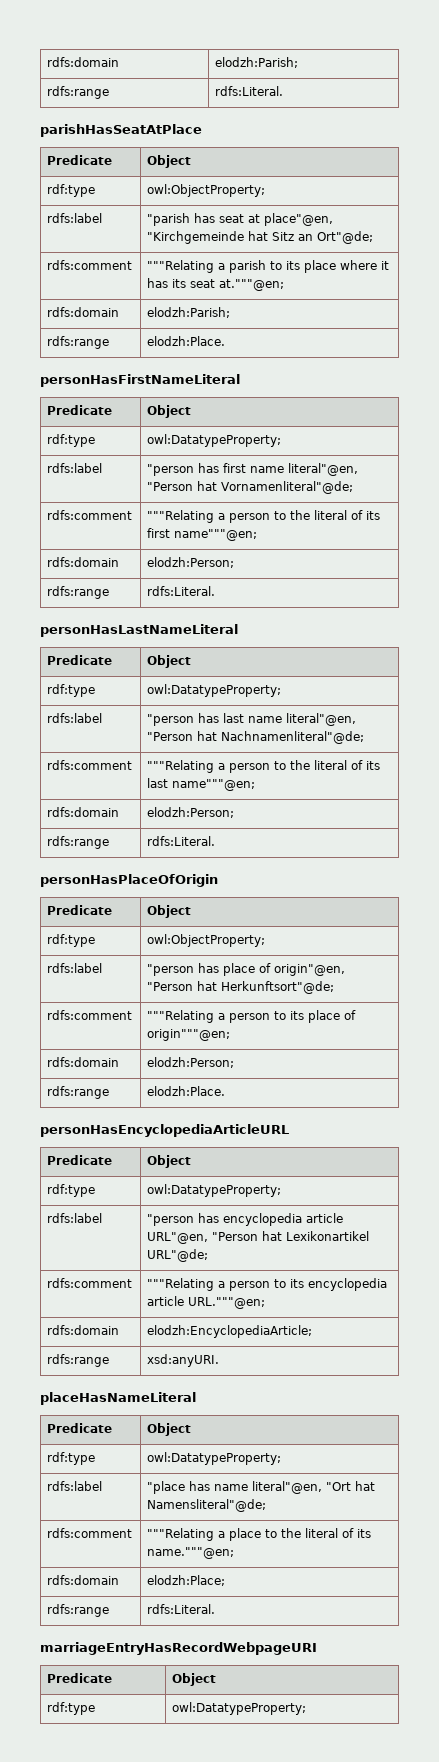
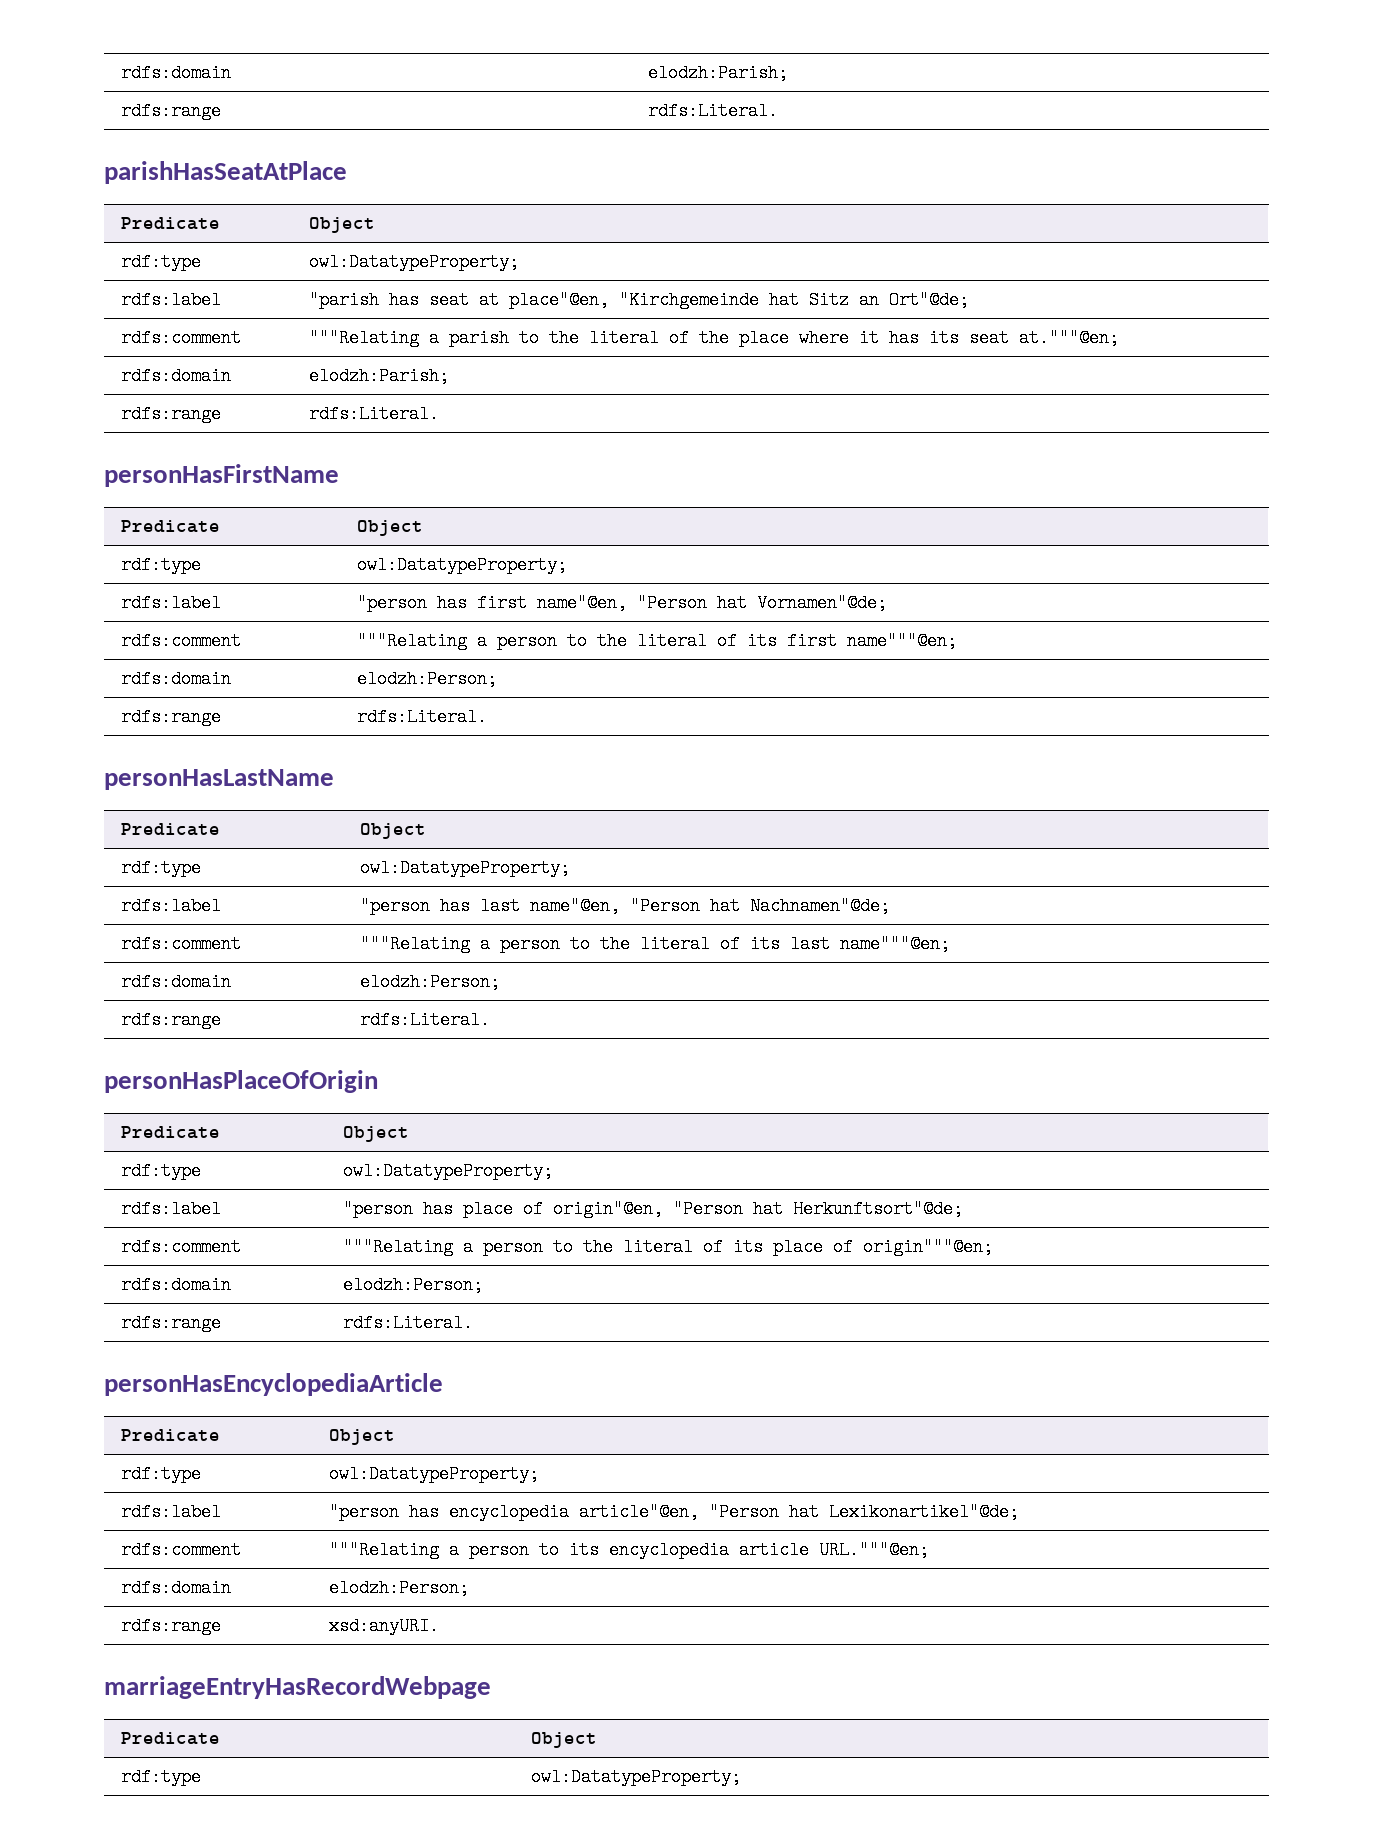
  parishHasSeatAtPlace
  Predicate | Object
- rdf:type | owl:ObjectProperty;
+ rdf:type | owl:DatatypeProperty;
- rdfs:comment | """Relating a parish to its place where it has its seat at."""@en;
+ rdfs:comment | """Relating a parish to the literal of the place where it has its seat at."""@en;
  rdfs:domain | elodzh:Parish;
- rdfs:range | elodzh:Place.
- personHasFirstNameLiteral
+ rdfs:range | rdfs:Literal.
+ personHasFirstName
- rdfs:label | "person has first name literal"@en, "Person hat Vornamenliteral"@de;
+ rdfs:label | "person has first name"@en, "Person hat Vornamen"@de;
- personHasLastNameLiteral
+ personHasLastName
- rdfs:label | "person has last name literal"@en, "Person hat Nachnamenliteral"@de;
+ rdfs:label | "person has last name"@en, "Person hat Nachnamen"@de;
  personHasPlaceOfOrigin
  Predicate | Object
- rdf:type | owl:ObjectProperty;
+ rdf:type | owl:DatatypeProperty;
- rdfs:comment | """Relating a person to its place of origin"""@en;
+ rdfs:comment | """Relating a person to the literal of its place of origin"""@en;
  rdfs:domain | elodzh:Person;
- rdfs:range | elodzh:Place.
- personHasEncyclopediaArticleURL
+ rdfs:range | rdfs:Literal.
+ personHasEncyclopediaArticle
- rdfs:label | "person has encyclopedia article URL"@en, "Person hat Lexikonartikel URL"@de;
+ rdfs:label | "person has encyclopedia article"@en, "Person hat Lexikonartikel"@de;
  rdfs:comment | """Relating a person to its encyclopedia article URL."""@en;
- rdfs:domain | elodzh:EncyclopediaArticle;
+ rdfs:domain | elodzh:Person;
- placeHasNameLiteral
- Predicate | Object
- rdf:type | owl:DatatypeProperty;
- rdfs:label | "place has name literal"@en, "Ort hat Namensliteral"@de;
- rdfs:comment | """Relating a place to the literal of its name."""@en;
- rdfs:domain | elodzh:Place;
- rdfs:range | rdfs:Literal.
- marriageEntryHasRecordWebpageURI
+ marriageEntryHasRecordWebpage

